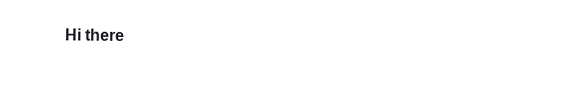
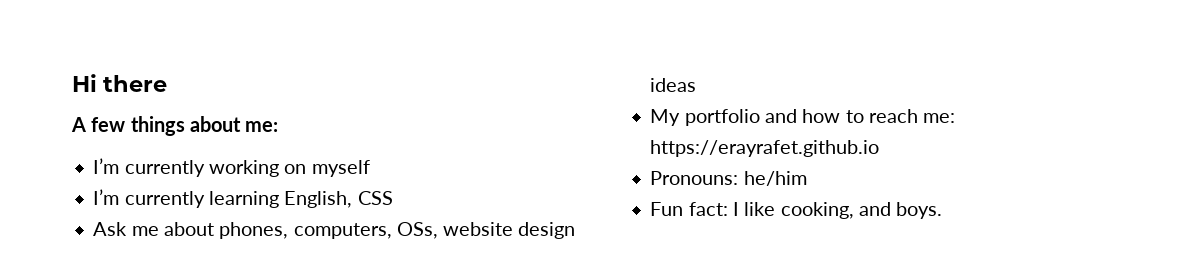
+ A few things about me:
+ I’m currently working on myself
+ I’m currently learning English, CSS
+ Ask me about phones, computers, OSs, website design ideas
+ My portfolio and how to reach me: https://erayrafet.github.io
+ Pronouns: he/him
+ Fun fact: I like cooking, and boys.

